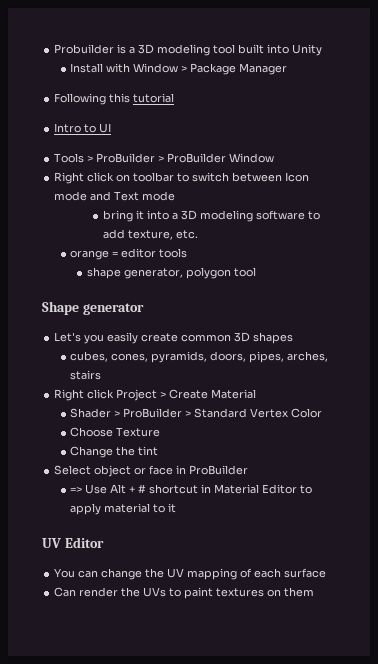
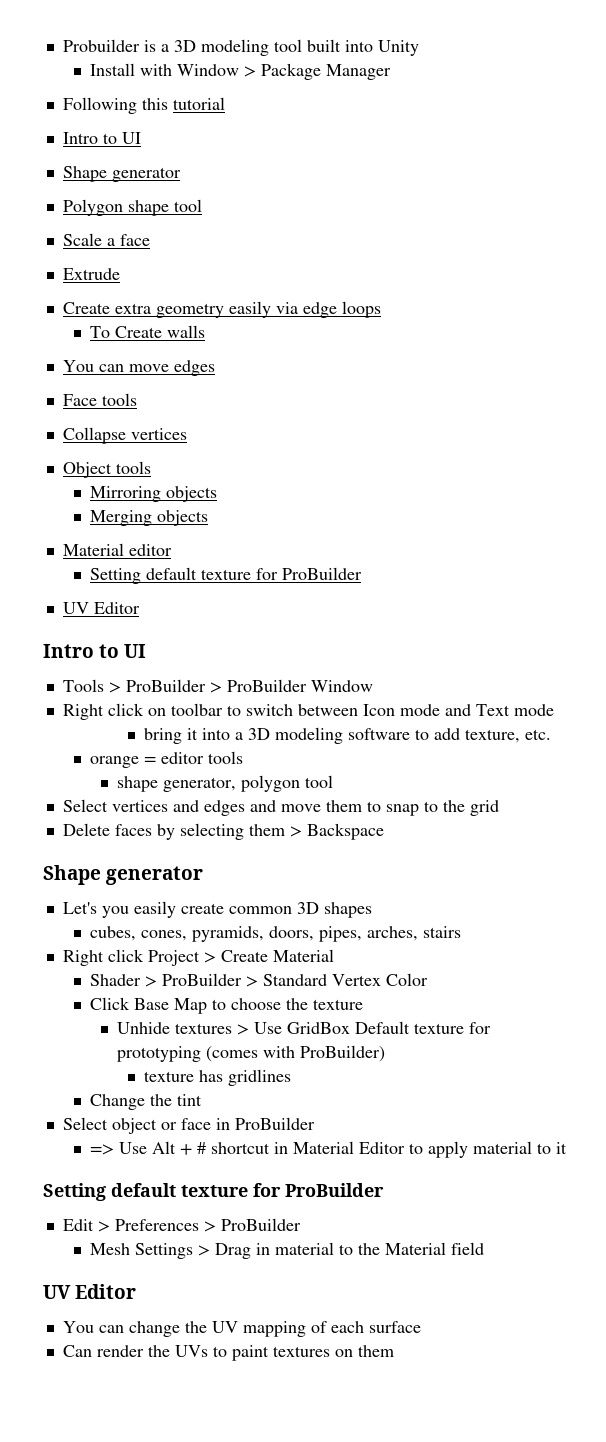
  Following this tutorial
+ Intro to UI
+ Shape generator
+ Polygon shape tool
+ Scale a face
+ Extrude
+ Create extra geometry easily via edge loops
+ To Create walls
+ You can move edges
+ Face tools
+ Collapse vertices
+ Object tools
+ Mirroring objects
+ Merging objects
+ Material editor
+ Setting default texture for ProBuilder
+ UV Editor
+ Select vertices and edges and move them to snap to the grid
+ Delete faces by selecting them > Backspace
- Choose Texture
+ Click Base Map to choose the texture
+ Unhide textures > Use GridBox Default texture for prototyping (comes with ProBuilder)
+ texture has gridlines
  => Use Alt + # shortcut in Material Editor to apply material to it
+ Setting default texture for ProBuilder
+ Edit > Preferences > ProBuilder
+ Mesh Settings > Drag in material to the Material field

